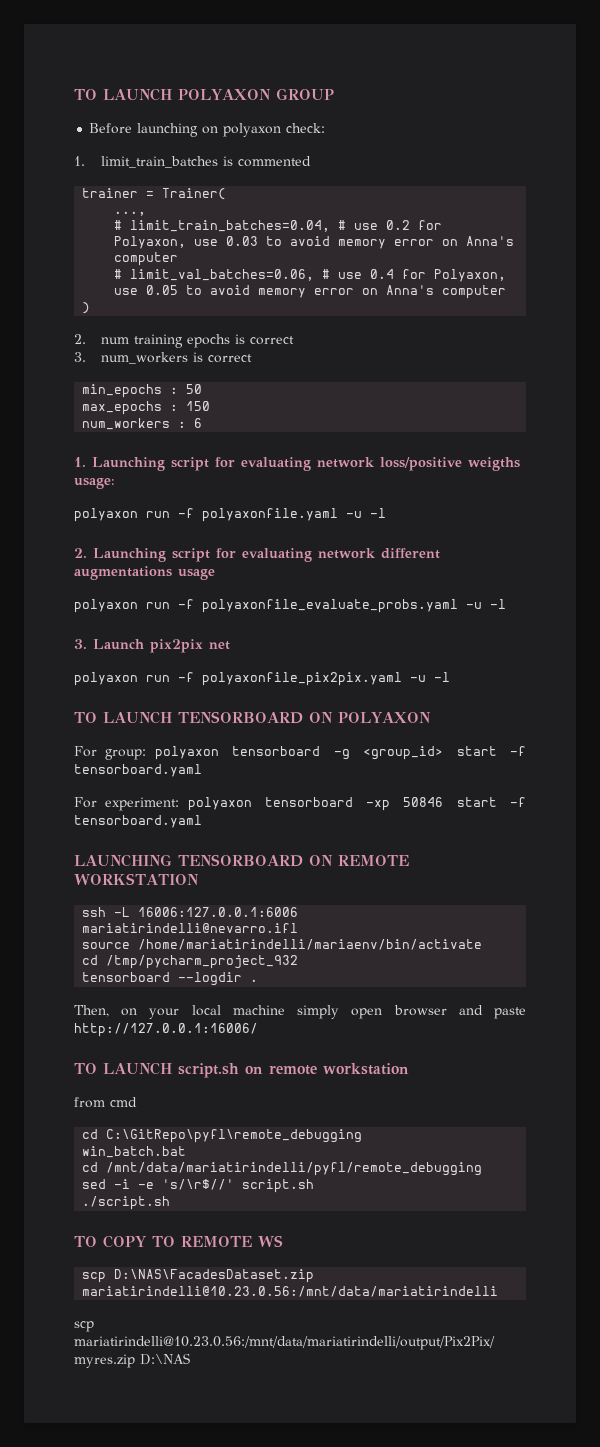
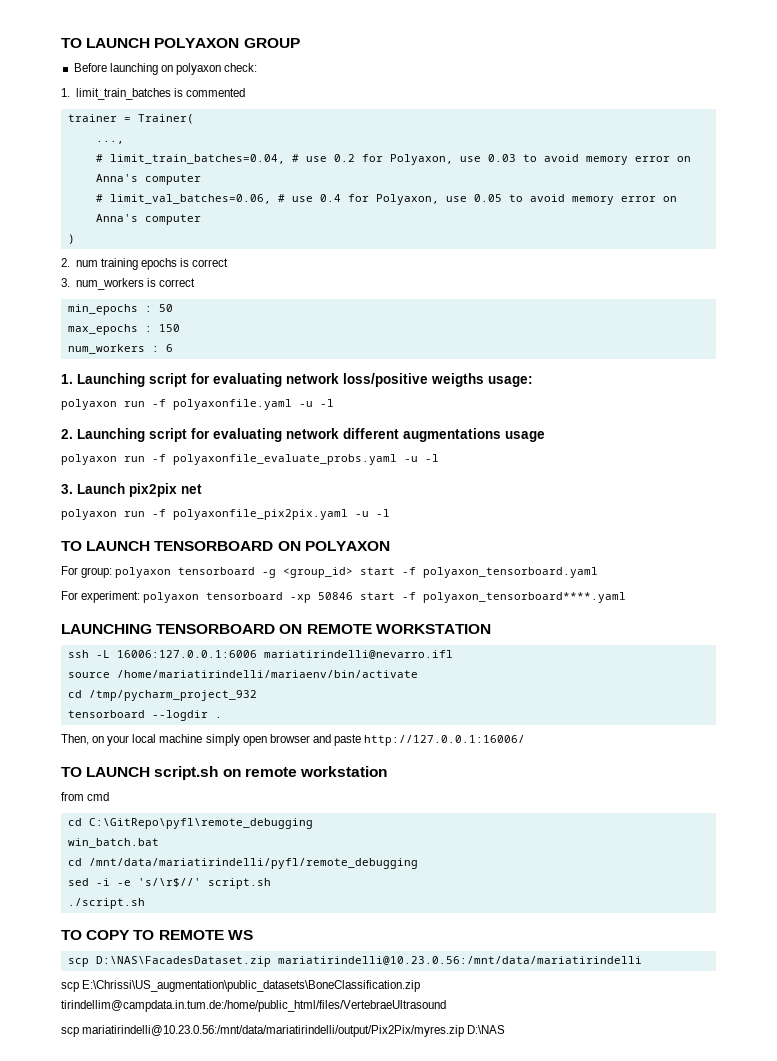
- For group: polyaxon tensorboard -g <group_id> start -f tensorboard.yaml
+ For group: polyaxon tensorboard -g <group_id> start -f polyaxon_tensorboard.yaml
- For experiment: polyaxon tensorboard -xp 50846 start -f tensorboard.yaml
+ For experiment: polyaxon tensorboard -xp 50846 start -f polyaxon_tensorboard****.yaml
+ scp E:\Chrissi\US_augmentation\public_datasets\BoneClassification.zip tirindellim@campdata.in.tum.de:/home/public_html/files/VertebraeUltrasound

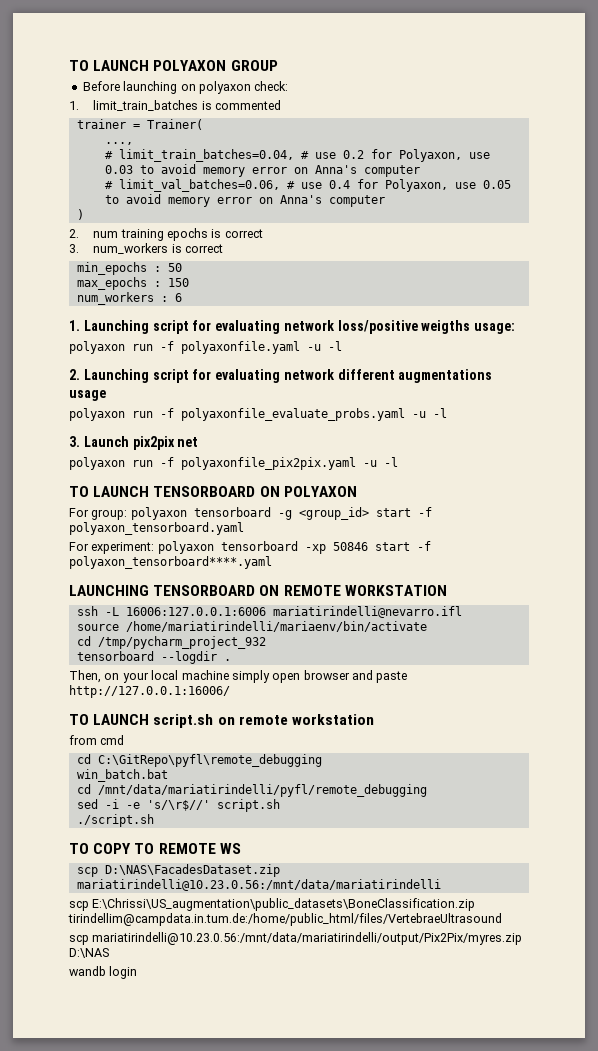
+ wandb login

